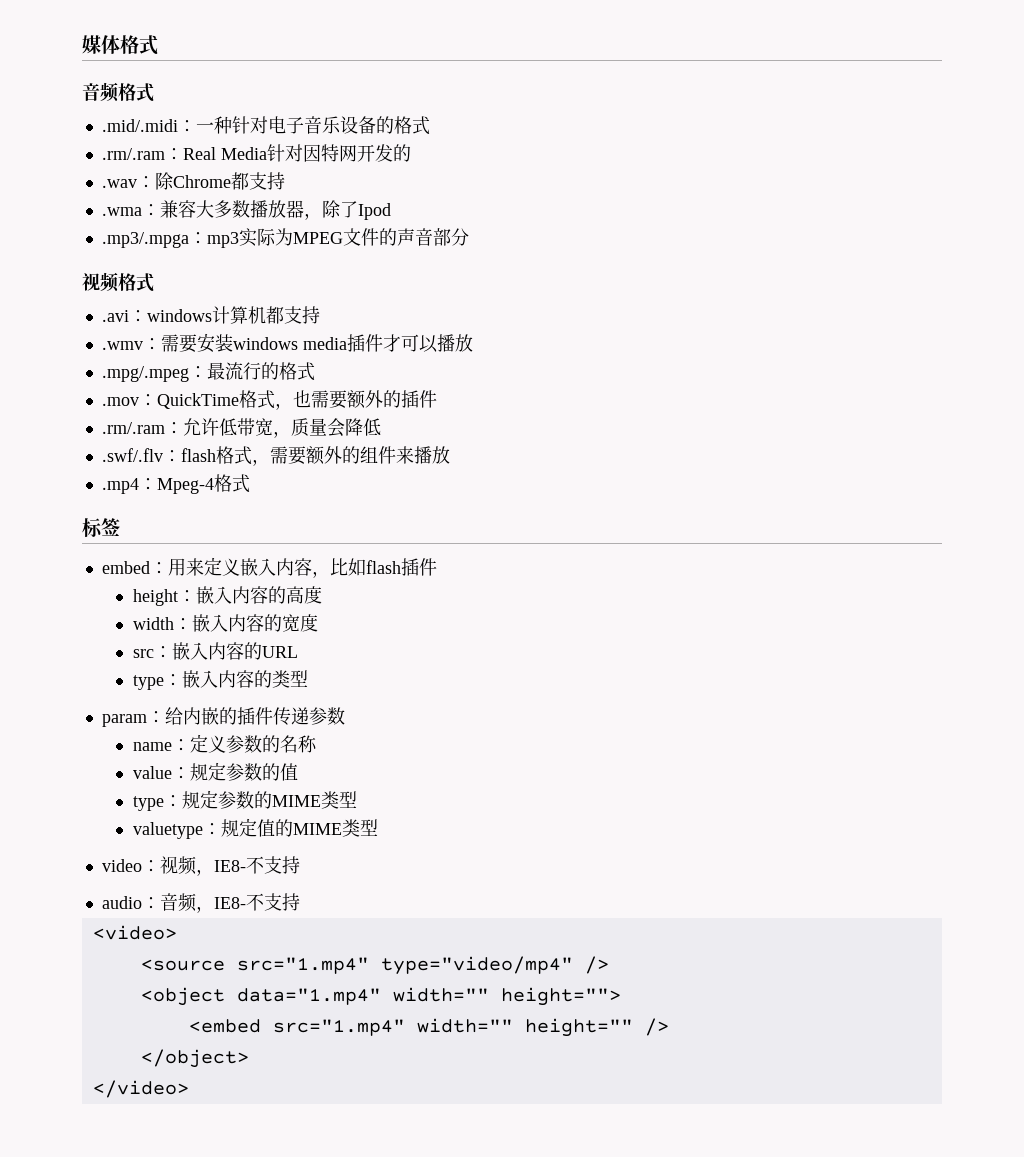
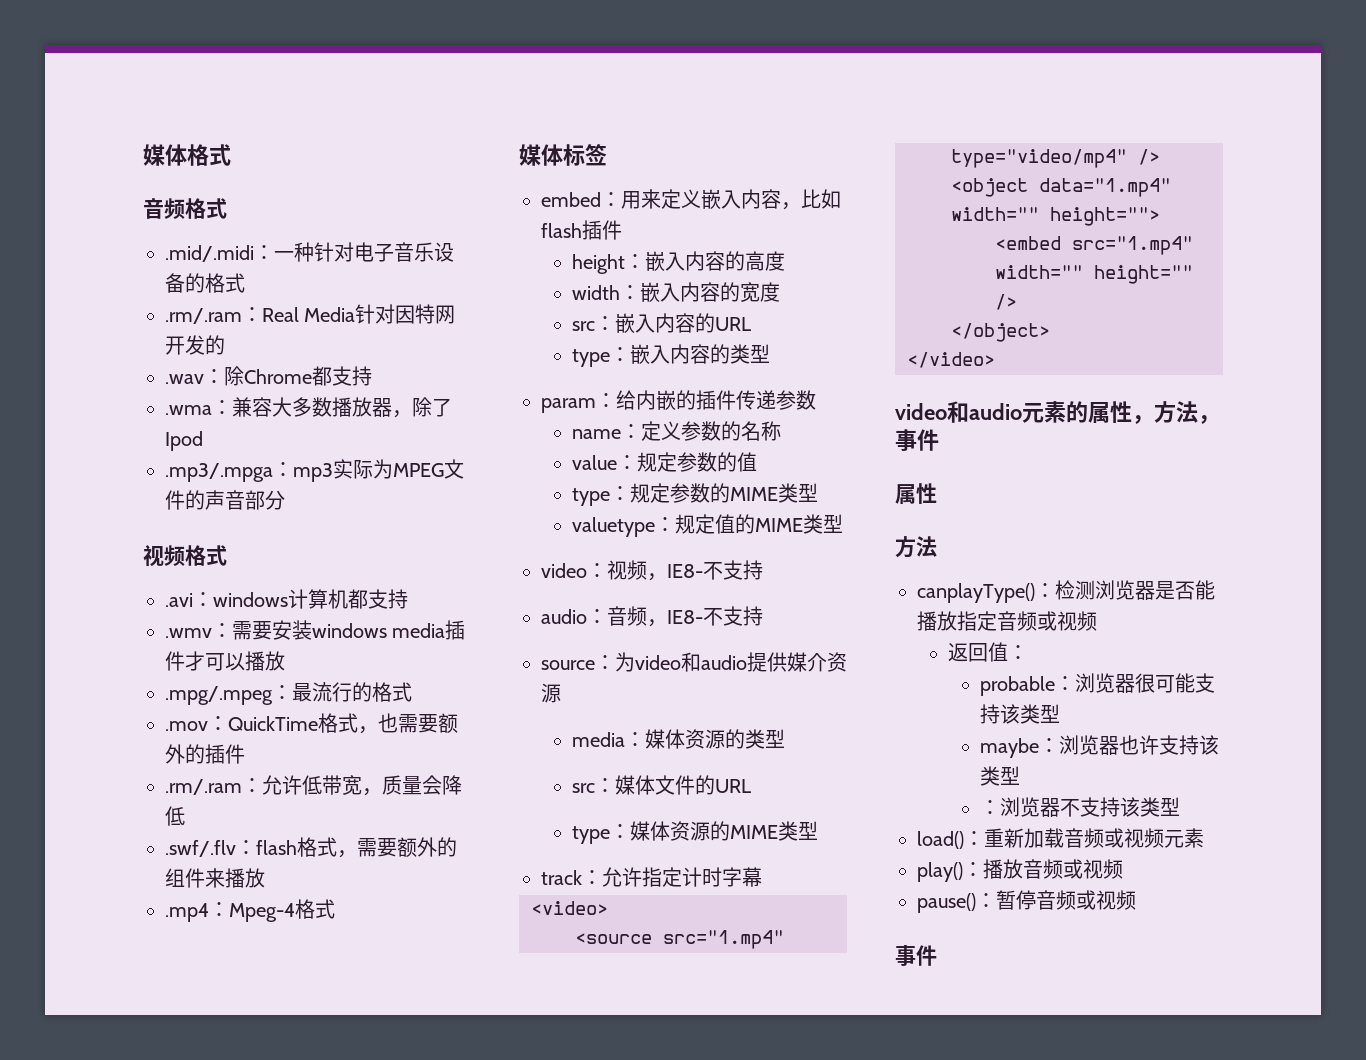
- 标签
+ 媒体标签
+ source：为video和audio提供媒介资源
+ media：媒体资源的类型
+ src：媒体文件的URL
+ type：媒体资源的MIME类型
+ track：允许指定计时字幕
+ video和audio元素的属性，方法，事件
+ 属性
+ 方法
+ canplayType()：检测浏览器是否能播放指定音频或视频
+ 返回值：
+ probable：浏览器很可能支持该类型
+ maybe：浏览器也许支持该类型
+ ：浏览器不支持该类型
+ load()：重新加载音频或视频元素
+ play()：播放音频或视频
+ pause()：暂停音频或视频
+ 事件

